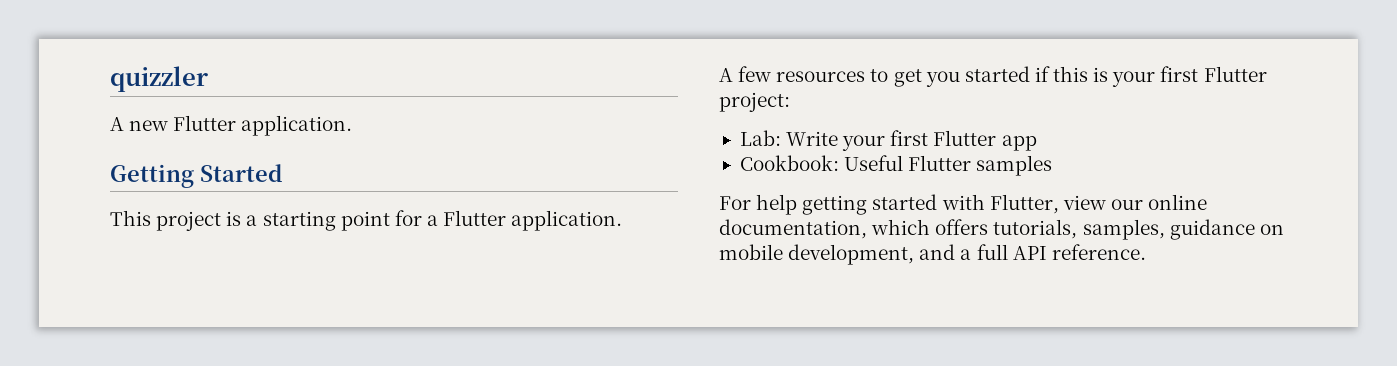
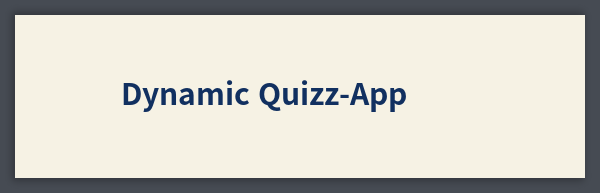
- quizzler
- A new Flutter application.
- Getting Started
- This project is a starting point for a Flutter application.
- A few resources to get you started if this is your first Flutter project:
- Lab: Write your first Flutter app
- Cookbook: Useful Flutter samples
- For help getting started with Flutter, view our online documentation, which offers tutorials, samples, guidance on mobile development, and a full API reference.
+ Dynamic Quizz-App

